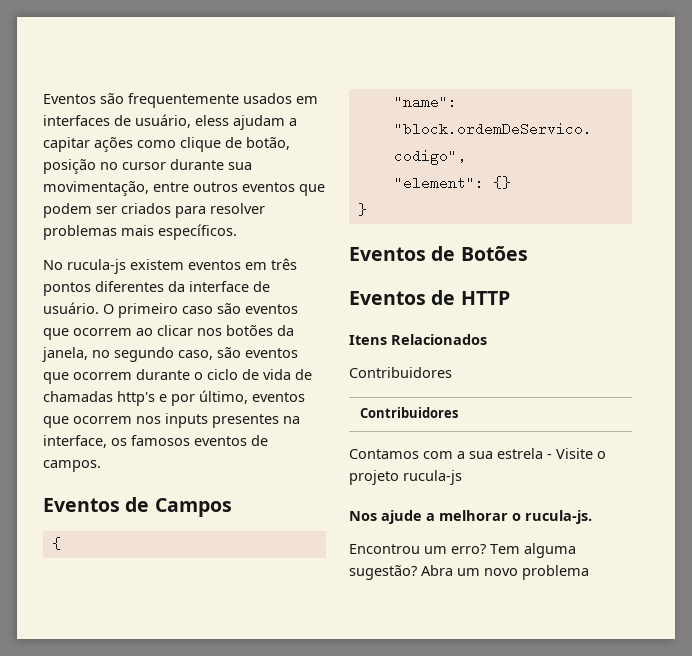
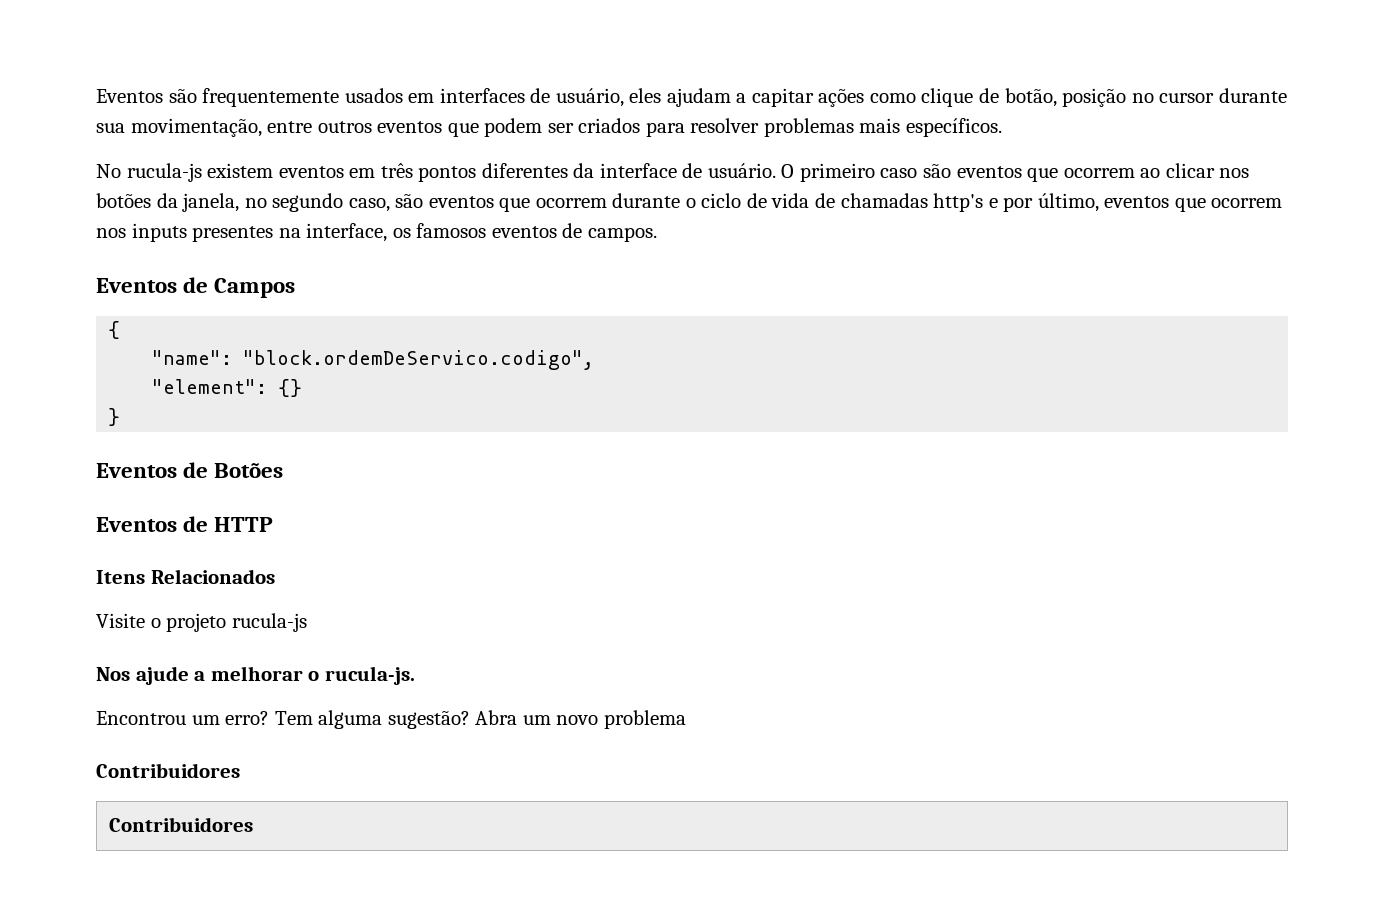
- Eventos são frequentemente usados em interfaces de usuário, eless ajudam a capitar ações como clique de botão, posição no cursor durante sua movimentação, entre outros eventos que podem ser criados para resolver problemas mais específicos.
+ Eventos são frequentemente usados em interfaces de usuário, eles ajudam a capitar ações como clique de botão, posição no cursor durante sua movimentação, entre outros eventos que podem ser criados para resolver problemas mais específicos.
  Itens Relacionados
- Contribuidores
- Contribuidores
- Contamos com a sua estrela - Visite o projeto rucula-js
+ Visite o projeto rucula-js
  Abra um novo problema
+ Contribuidores
+ Contribuidores

